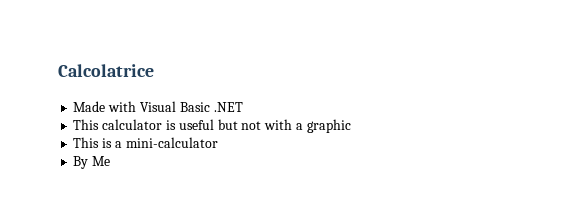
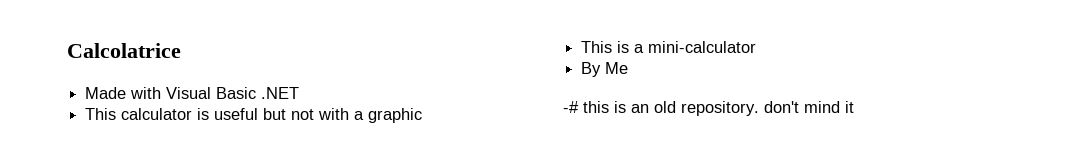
+ -# this is an old repository. don't mind it

